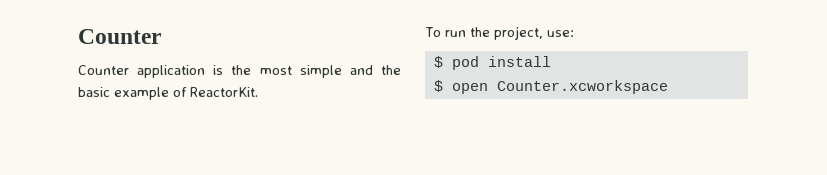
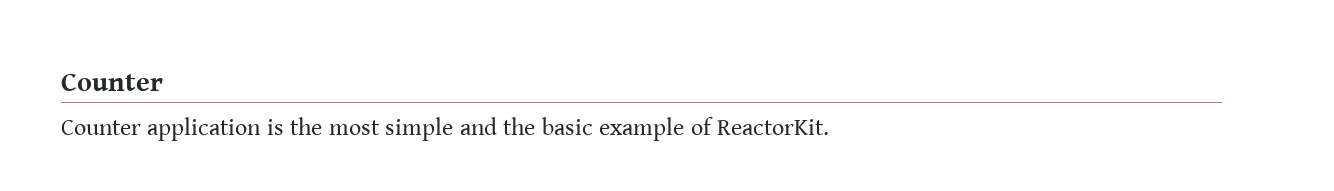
- To run the project, use:
- $ pod install
- $ open Counter.xcworkspace

